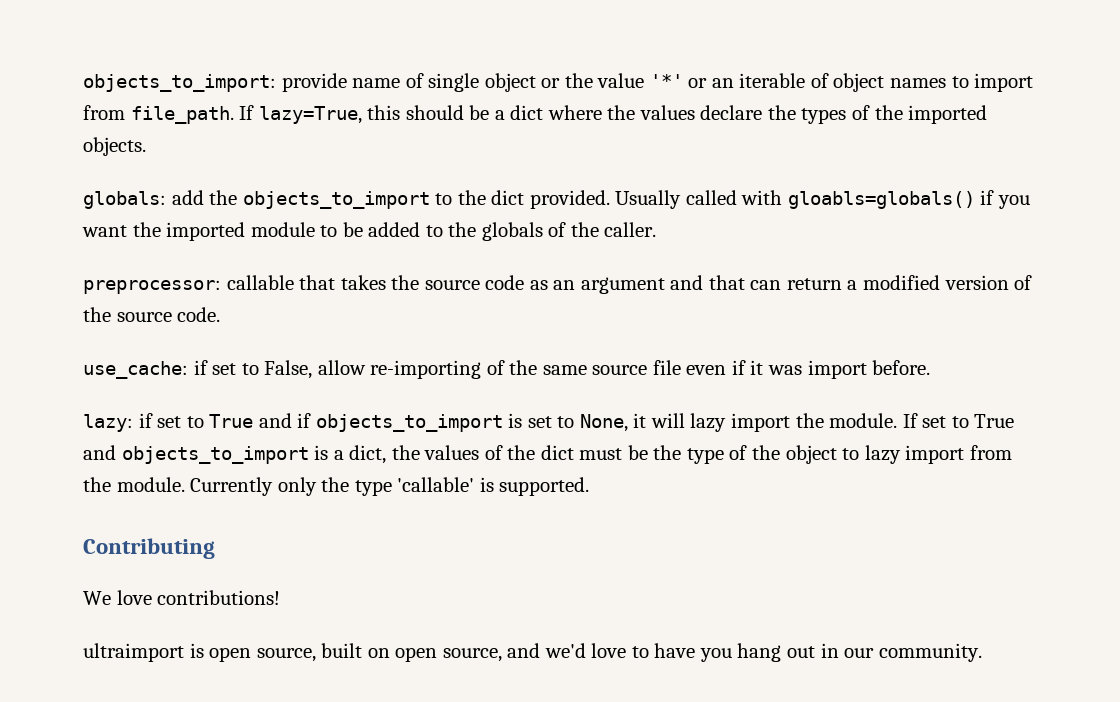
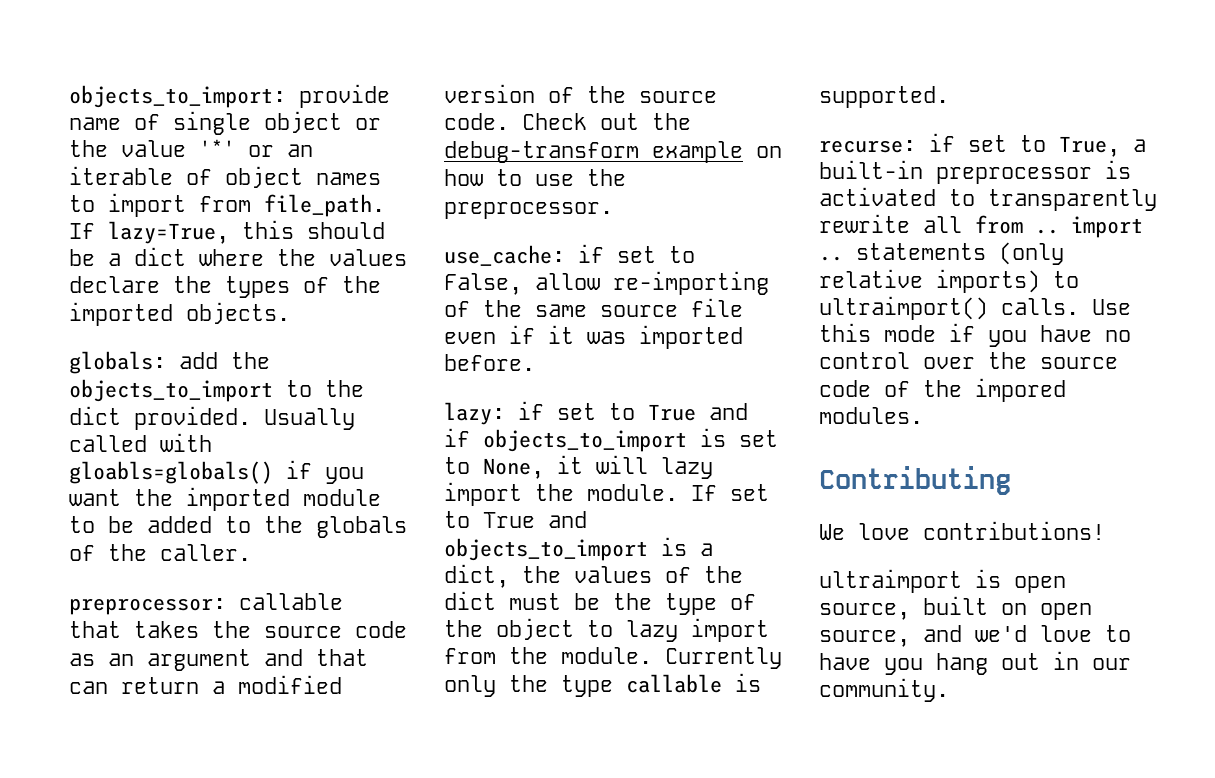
+ Check out the debug-transform example on how to use the preprocessor.
- use_cache: if set to False, allow re-importing of the same source file even if it was import before.
+ use_cache: if set to False, allow re-importing of the same source file even if it was imported before.
- Currently only the type 'callable' is supported.
+ Currently only the type callable is supported.
+ recurse: if set to True, a built-in preprocessor is activated to transparently rewrite all from .. import .. statements (only relative imports) to ultraimport() calls. Use this mode if you have no control over the source code of the impored modules.

